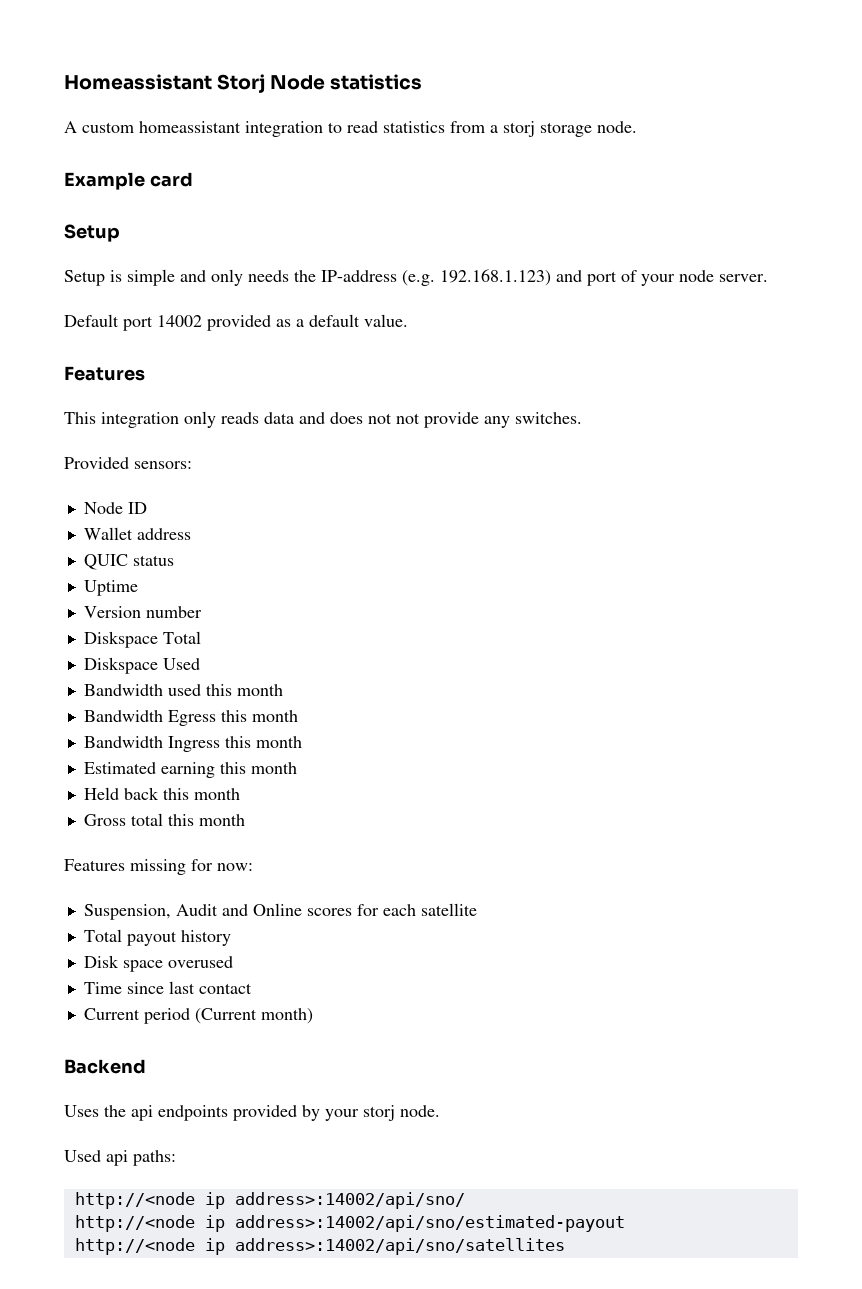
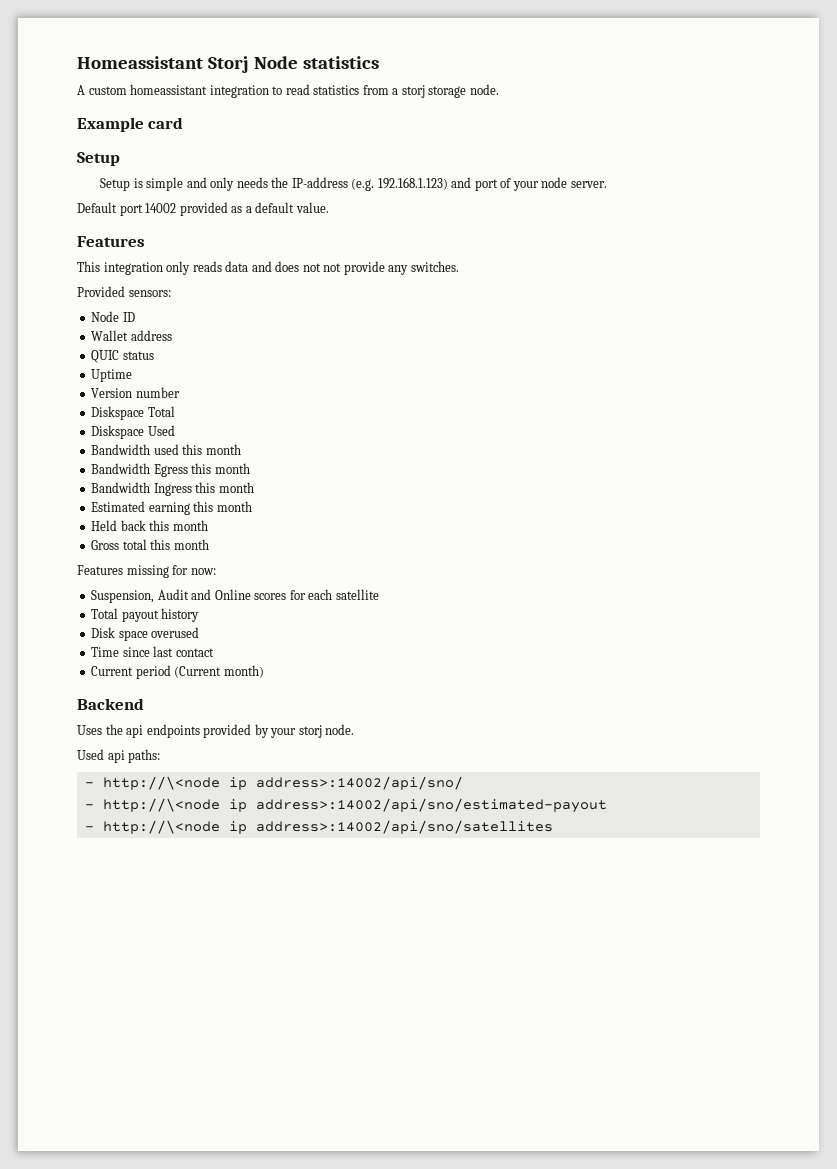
- http://<node ip address>:14002/api/sno/
+ - http://\<node ip address>:14002/api/sno/
- http://<node ip address>:14002/api/sno/estimated-payout
+ - http://\<node ip address>:14002/api/sno/estimated-payout
- http://<node ip address>:14002/api/sno/satellites
+ - http://\<node ip address>:14002/api/sno/satellites

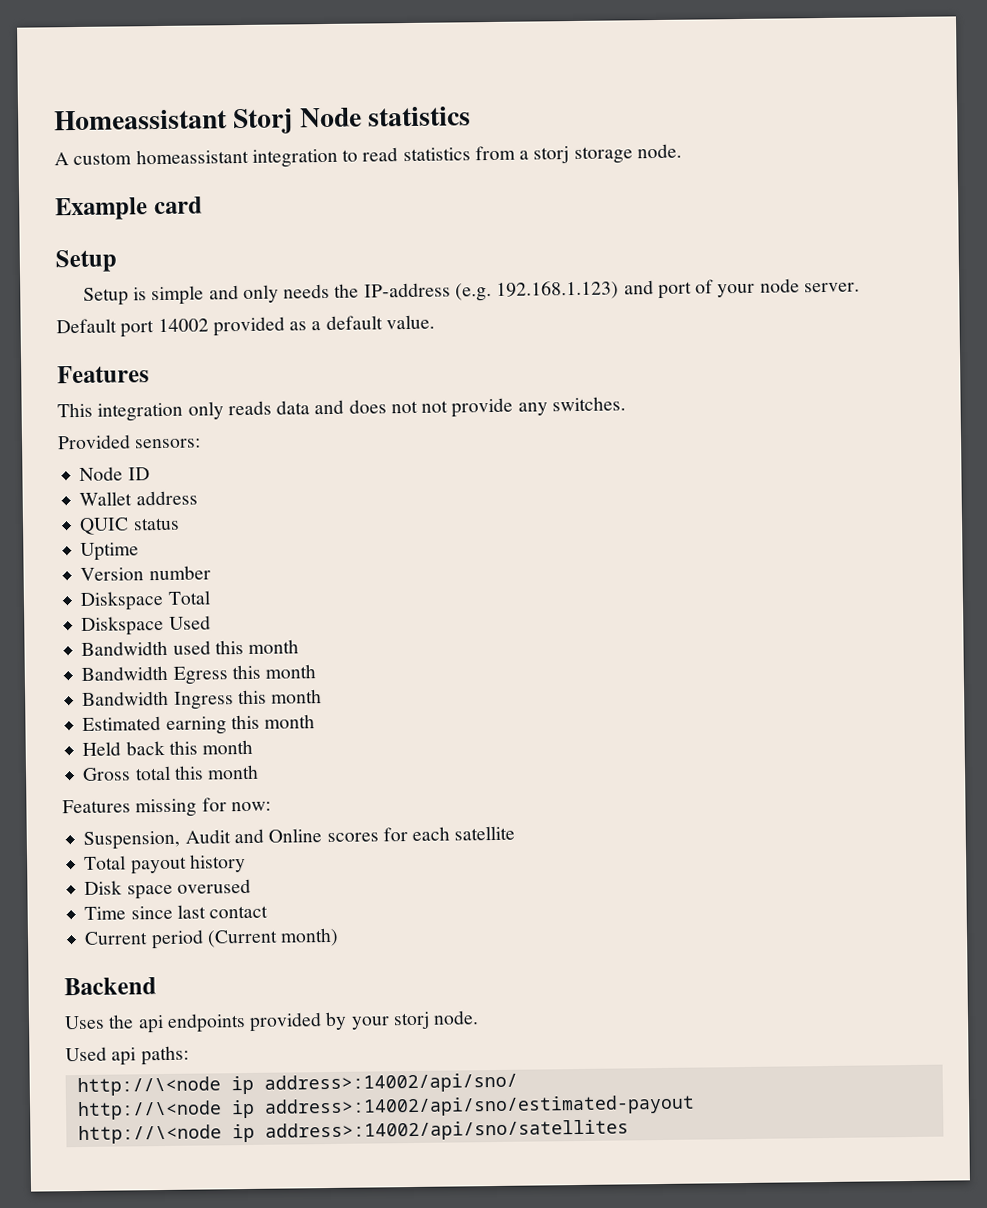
- - http://\<node ip address>:14002/api/sno/
+ http://\<node ip address>:14002/api/sno/
- - http://\<node ip address>:14002/api/sno/estimated-payout
+ http://\<node ip address>:14002/api/sno/estimated-payout
- - http://\<node ip address>:14002/api/sno/satellites
+ http://\<node ip address>:14002/api/sno/satellites

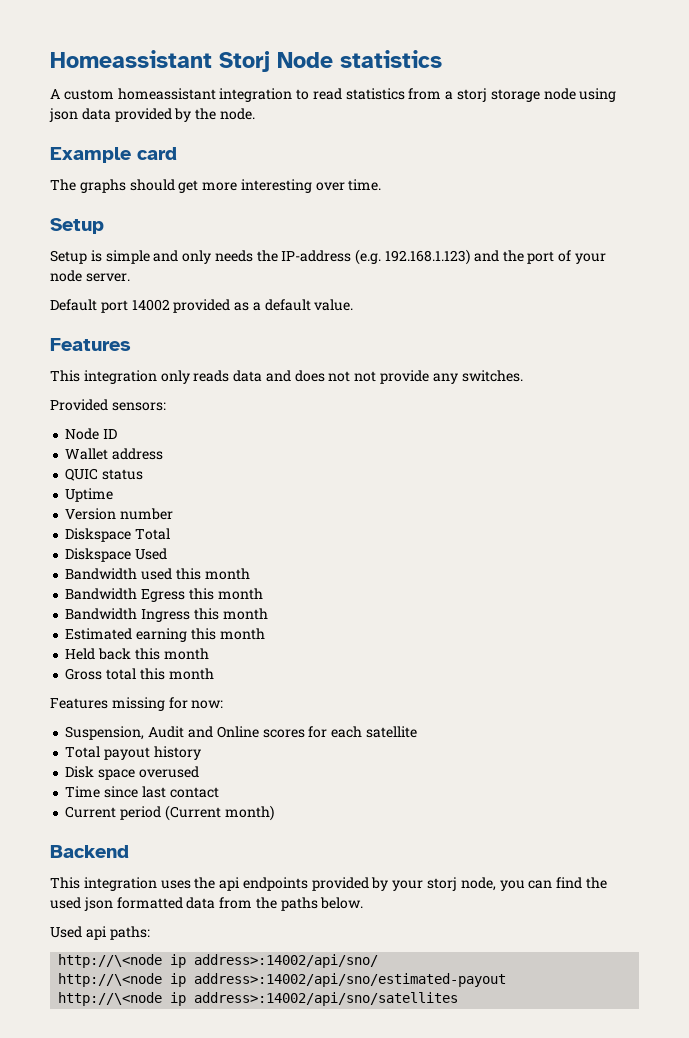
- A custom homeassistant integration to read statistics from a storj storage node.
+ A custom homeassistant integration to read statistics from a storj storage node using json data provided by the node.
  Example card
+ The graphs should get more interesting over time.
- Setup is simple and only needs the IP-address (e.g. 192.168.1.123) and port of your node server.
+ Setup is simple and only needs the IP-address (e.g. 192.168.1.123) and the port of your node server.
- Uses the api endpoints provided by your storj node.
+ This integration uses the api endpoints provided by your storj node, you can find the used json formatted data from the paths below.

